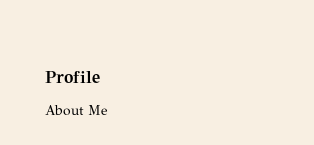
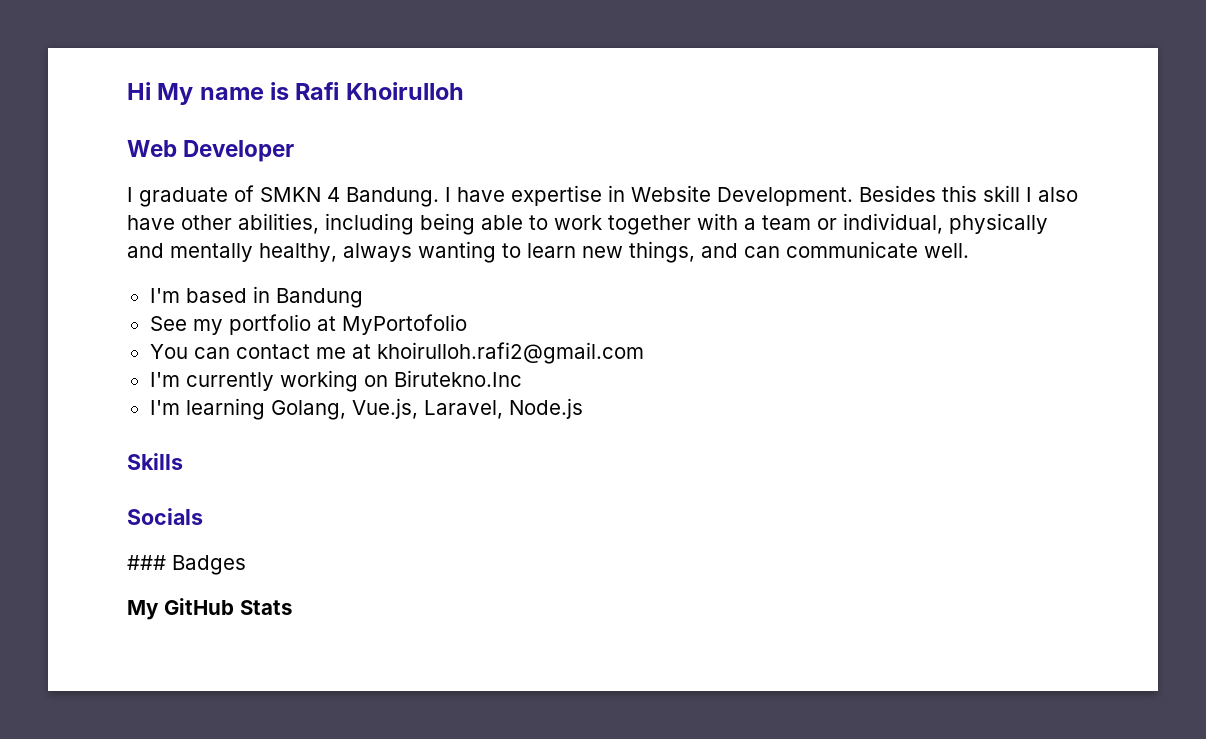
- Profile
- About Me
+ Hi My name is Rafi Khoirulloh
+ Web Developer
+ I graduate of SMKN 4 Bandung. I have expertise in Website Development. Besides this skill I also have other abilities, including being able to work together with a team or individual, physically and mentally healthy, always wanting to learn new things, and can communicate well.
+ I'm based in Bandung
+ See my portfolio at MyPortofolio
+ You can contact me at khoirulloh.rafi2@gmail.com
+ I'm currently working on Birutekno.Inc
+ I'm learning Golang, Vue.js, Laravel, Node.js
+ Skills
+ Socials
+ ### Badges
+ My GitHub Stats

